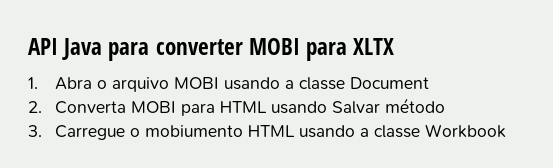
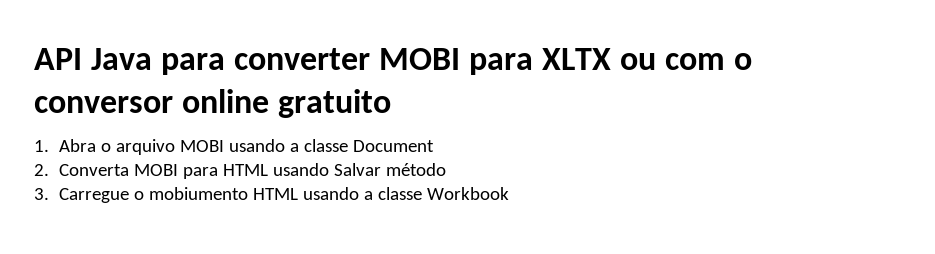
- API Java para converter MOBI para XLTX
+ API Java para converter MOBI para XLTX ou com o conversor online gratuito

